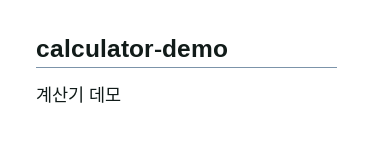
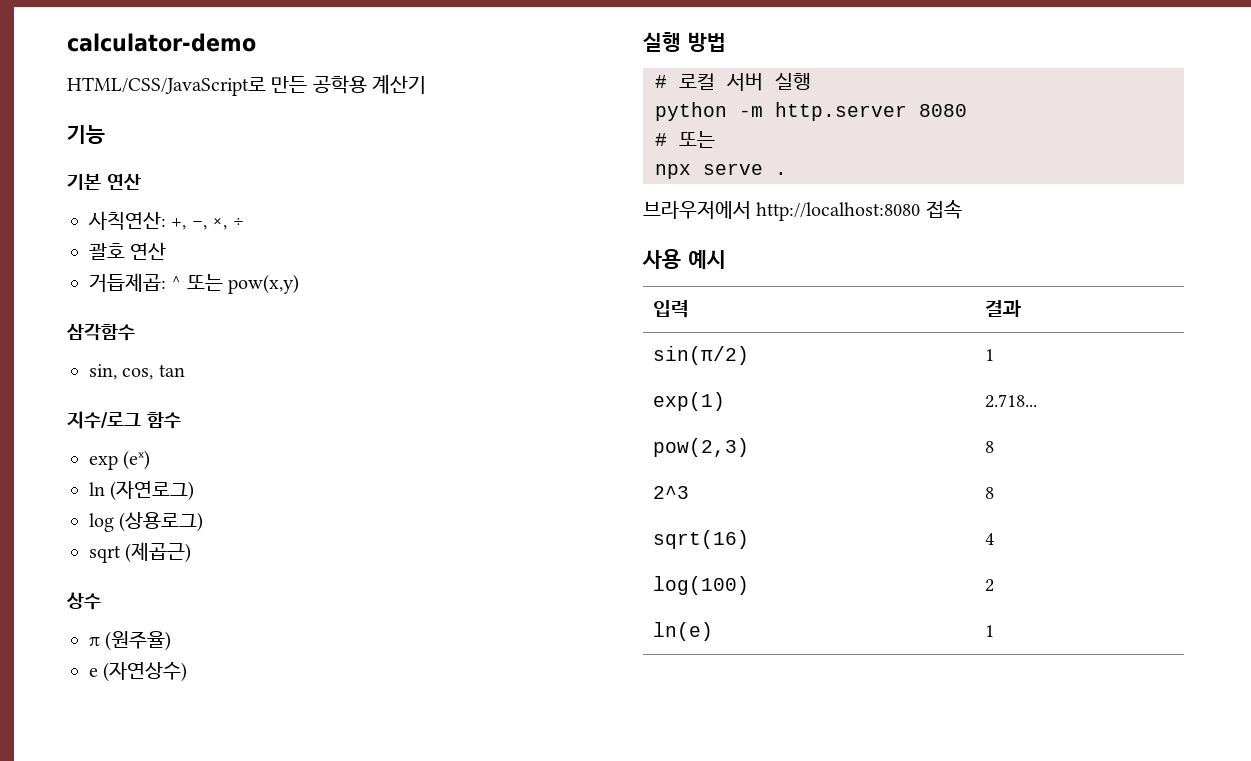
- 계산기 데모
+ HTML/CSS/JavaScript로 만든 공학용 계산기
+ 기능
+ 기본 연산
+ 사칙연산: +, −, ×, ÷
+ 괄호 연산
+ 거듭제곱: ^ 또는 pow(x,y)
+ 삼각함수
+ sin, cos, tan
+ 지수/로그 함수
+ exp (eˣ)
+ ln (자연로그)
+ log (상용로그)
+ sqrt (제곱근)
+ 상수
+ π (원주율)
+ e (자연상수)
+ 실행 방법
+ # 로컬 서버 실행
+ python -m http.server 8080
+ # 또는
+ npx serve .
+ 브라우저에서 http://localhost:8080 접속
+ 사용 예시
+ 입력 | 결과
+ sin(π/2) | 1
+ exp(1) | 2.718...
+ pow(2,3) | 8
+ 2^3 | 8
+ sqrt(16) | 4
+ log(100) | 2
+ ln(e) | 1

